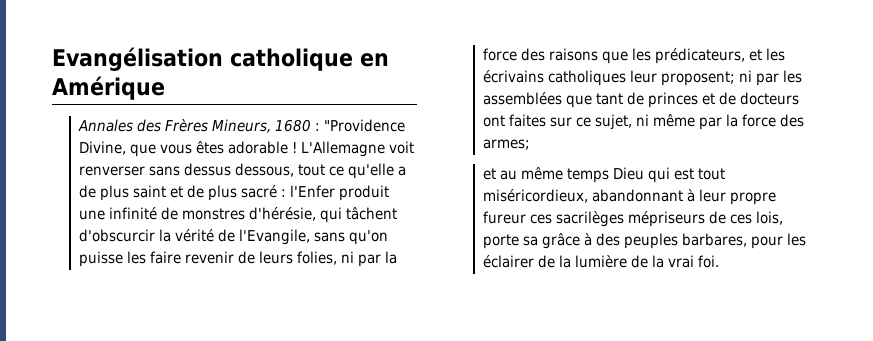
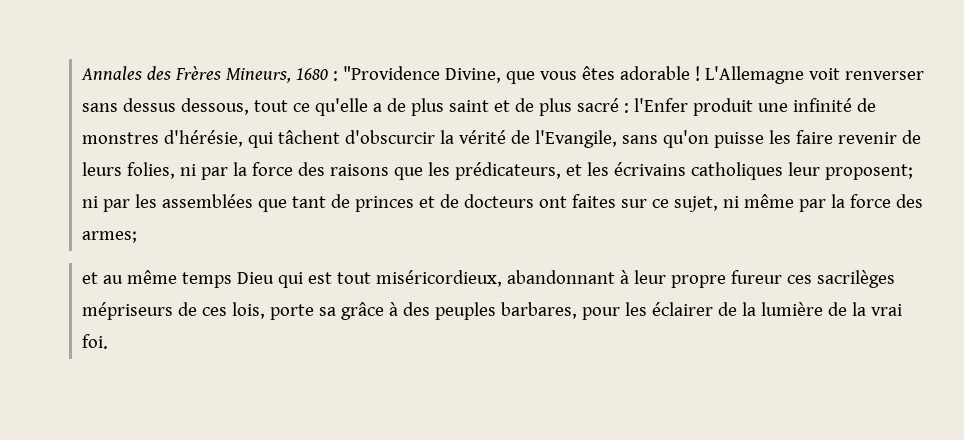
- Evangélisation catholique en Amérique

